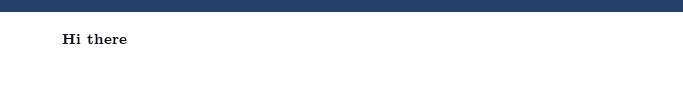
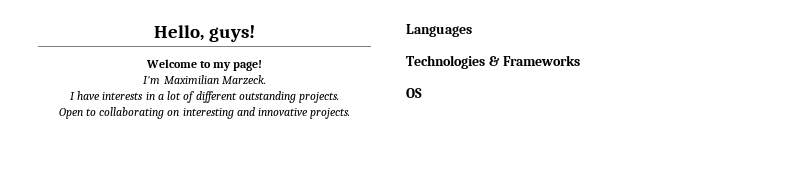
- Hi there
+ Hello, guys!
+ Welcome to my page!
+ I'm Maximilian Marzeck.
+ I have interests in a lot of different outstanding projects.
+ Open to collaborating on interesting and innovative projects.
+ Languages
+ Technologies & Frameworks
+ OS

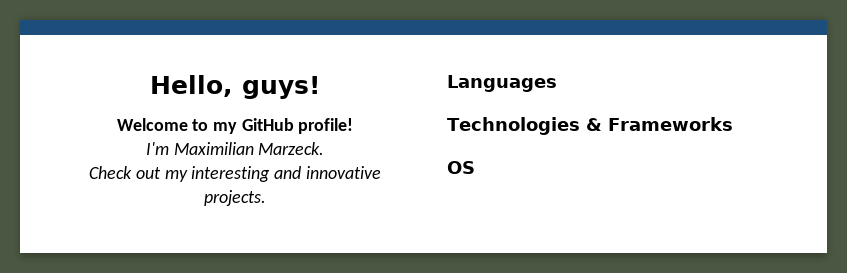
- Welcome to my page!
+ Welcome to my GitHub profile!
- I have interests in a lot of different outstanding projects.
- Open to collaborating on interesting and innovative projects.
+ Check out my interesting and innovative projects.

